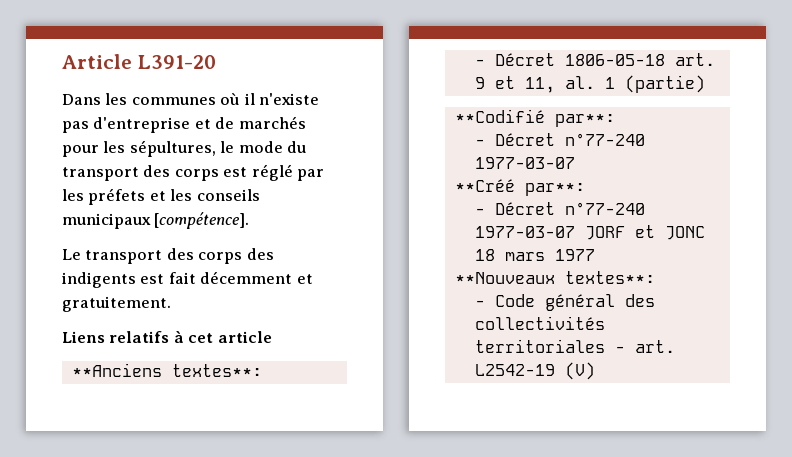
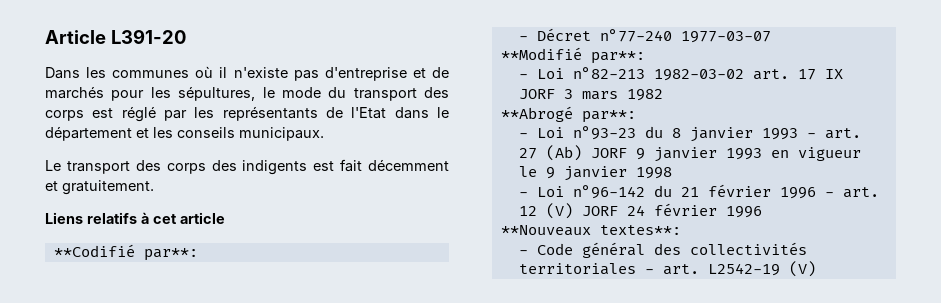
- Dans les communes où il n'existe pas d'entreprise et de marchés pour les sépultures, le mode du transport des corps est réglé par les préfets et les conseils municipaux [compétence].
+ Dans les communes où il n'existe pas d'entreprise et de marchés pour les sépultures, le mode du transport des corps est réglé par les représentants de l'Etat dans le département et les conseils municipaux.
- **Anciens textes**:
- - Décret 1806-05-18 art. 9 et 11, al. 1 (partie)
- **Créé par**:
- - Décret n°77-240 1977-03-07 JORF et JONC 18 mars 1977
+ **Modifié par**:
+ - Loi n°82-213 1982-03-02 art. 17 IX JORF 3 mars 1982
+ **Abrogé par**:
+ - Loi n°93-23 du 8 janvier 1993 - art. 27 (Ab) JORF 9 janvier 1993 en vigueur le 9 janvier 1998
+ - Loi n°96-142 du 21 février 1996 - art. 12 (V) JORF 24 février 1996

